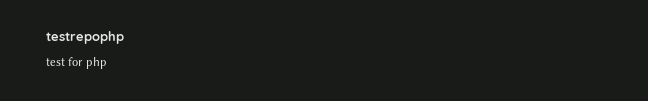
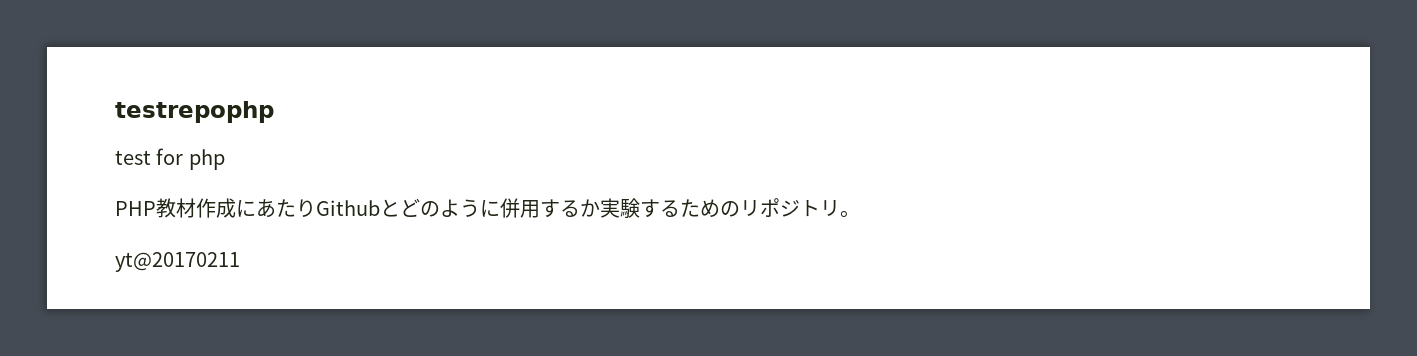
+ PHP教材作成にあたりGithubとどのように併用するか実験するためのリポジトリ。
+ yt@20170211

